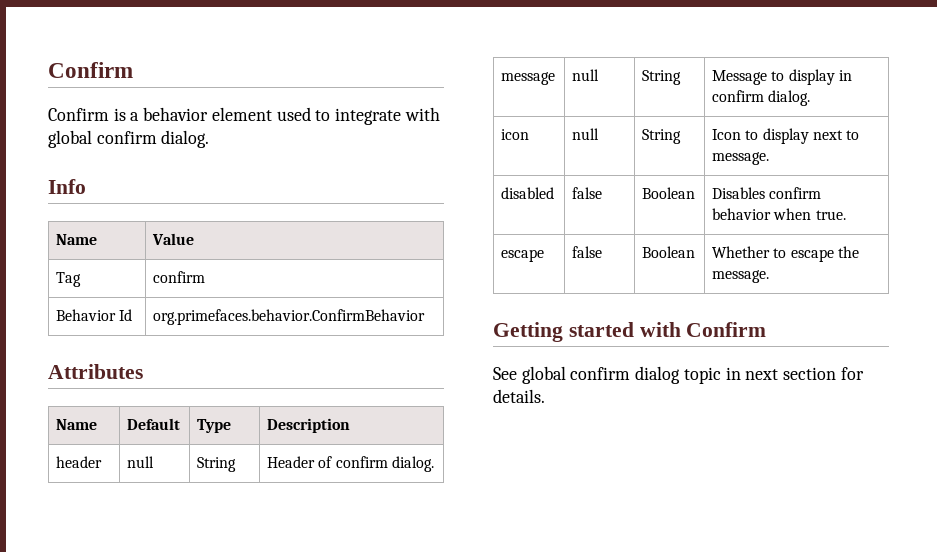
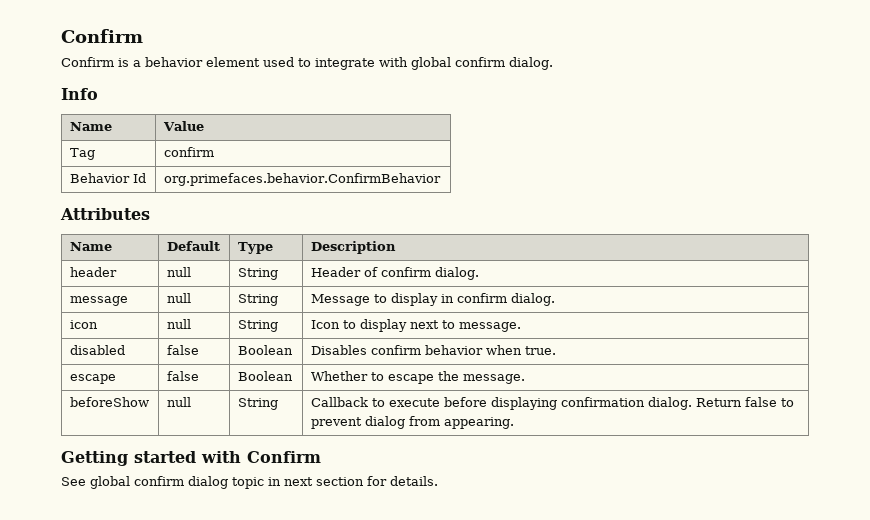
+ beforeShow | null | String | Callback to execute before displaying confirmation dialog. Return false to prevent dialog from appearing.

